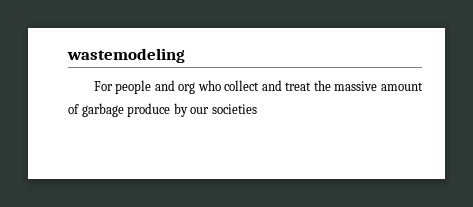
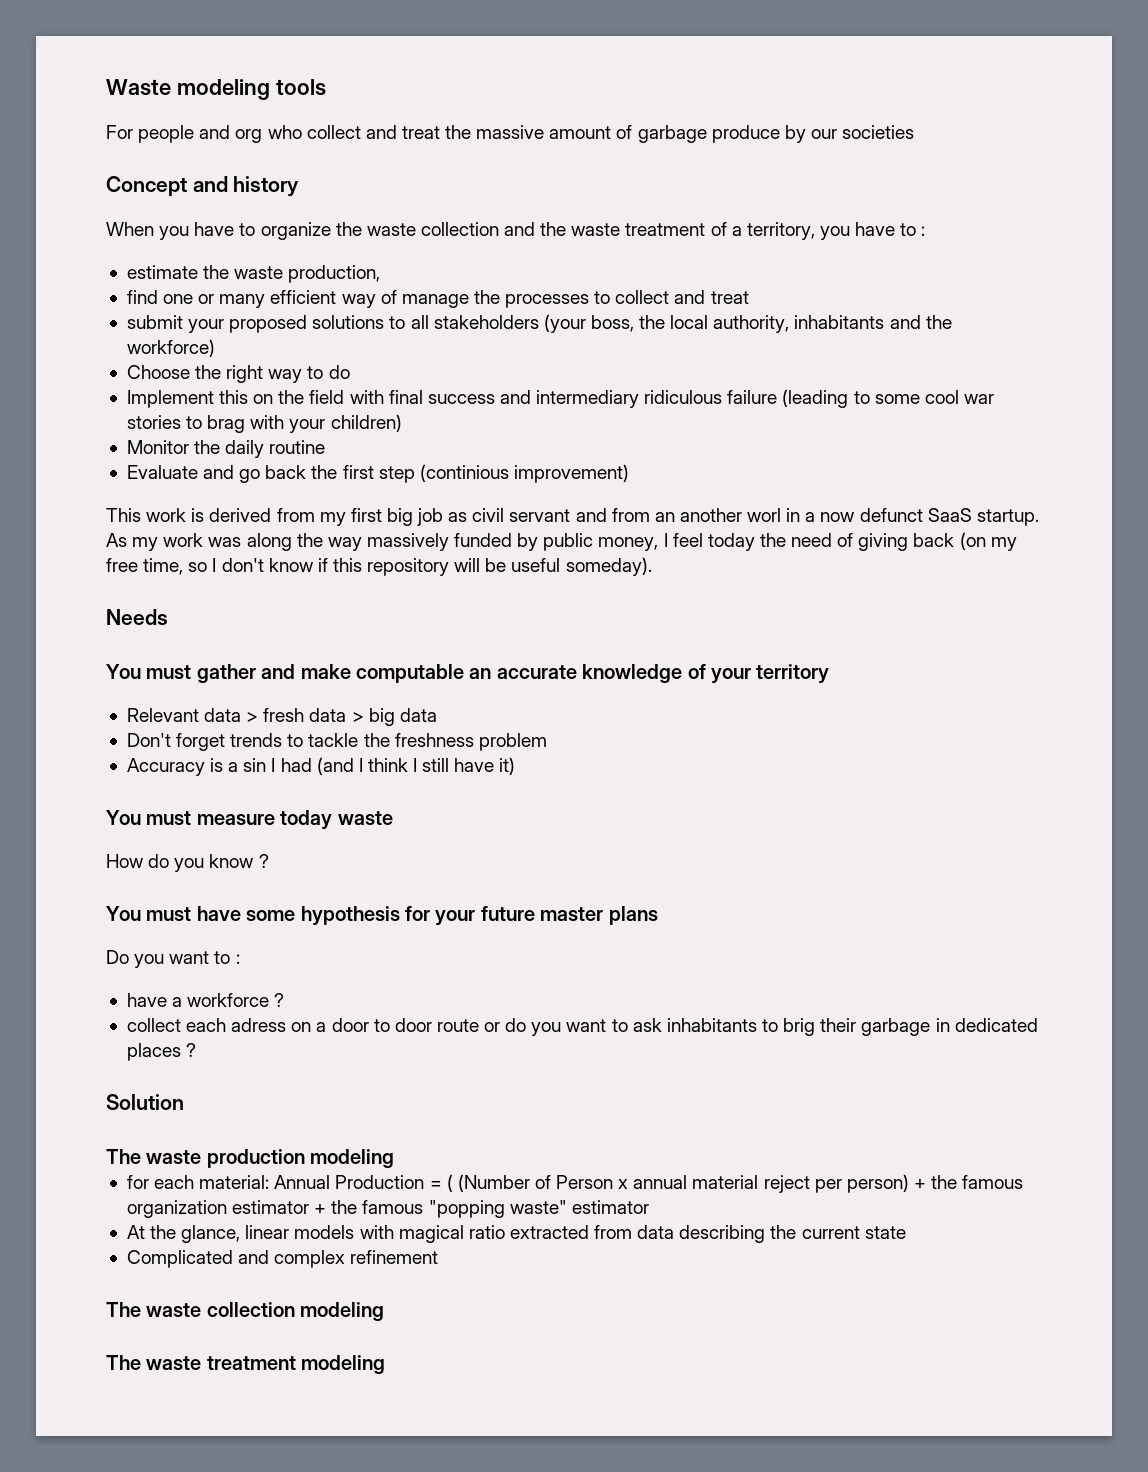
- wastemodeling
+ Waste modeling tools
+ Concept and history
+ When you have to organize the waste collection and the waste treatment of a territory, you have to :
+ estimate the waste production,
+ find one or many efficient way of manage the processes to collect and treat
+ submit your proposed solutions to all stakeholders (your boss, the local authority, inhabitants and the workforce)
+ Choose the right way to do
+ Implement this on the field with final success and intermediary ridiculous failure (leading to some cool war stories to brag with your children)
+ Monitor the daily routine
+ Evaluate and go back the first step (continious improvement)
+ This work is derived from my first big job as civil servant and from an another worl in a now defunct SaaS startup. As my work was along the way massively funded by public money, I feel today the need of giving back (on my free time, so I don't know if this repository will be useful someday).
+ Needs
+ You must gather and make computable an accurate knowledge of your territory
+ Relevant data > fresh data > big data
+ Don't forget trends to tackle the freshness problem
+ Accuracy is a sin I had (and I think I still have it)
+ You must measure today waste
+ How do you know ?
+ You must have some hypothesis for your future master plans
+ Do you want to :
+ have a workforce ?
+ collect each adress on a door to door route or do you want to ask inhabitants to brig their garbage in dedicated places ?
+ Solution
+ The waste production modeling
+ for each material: Annual Production = ( (Number of Person x annual material reject per person) + the famous organization estimator + the famous "popping waste" estimator
+ At the glance, linear models with magical ratio extracted from data describing the current state
+ Complicated and complex refinement
+ The waste collection modeling
+ The waste treatment modeling

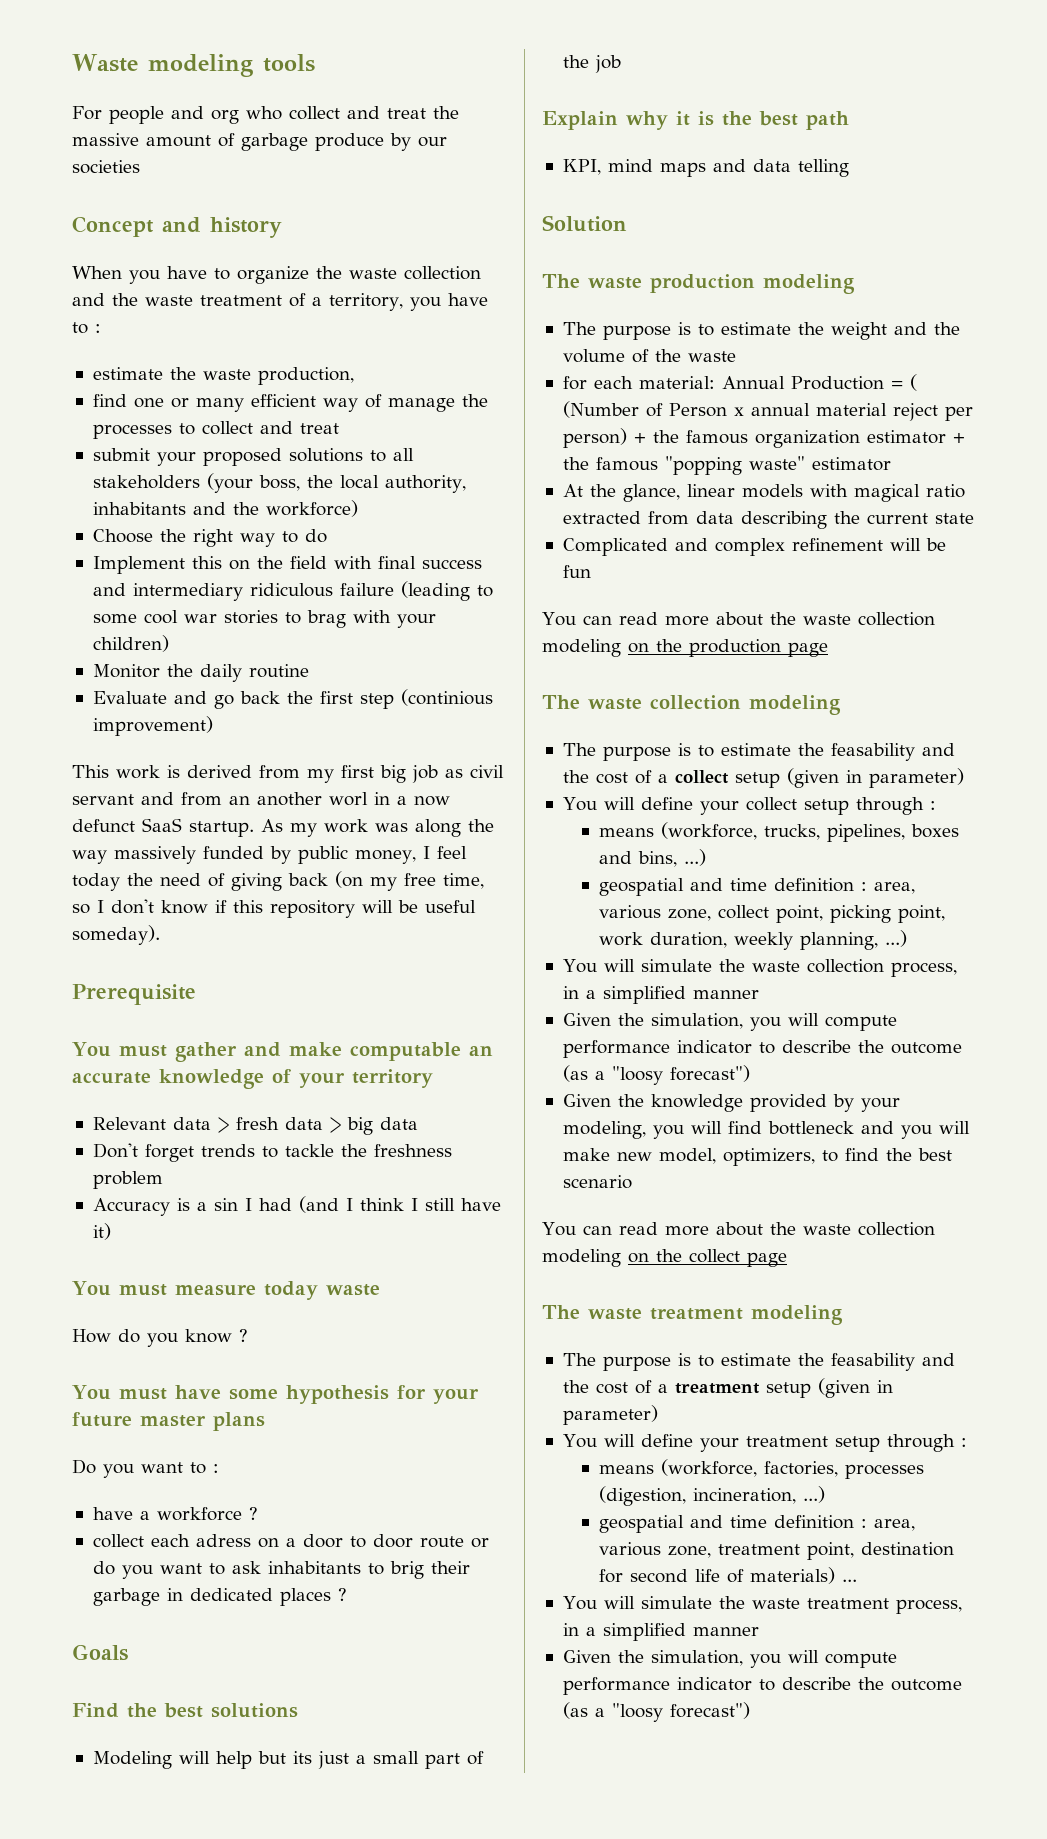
- Needs
+ Prerequisite
+ Goals
+ Find the best solutions
+ Modeling will help but its just a small part of the job
+ Explain why it is the best path
+ KPI, mind maps and data telling
+ The purpose is to estimate the weight and the volume of the waste
- Complicated and complex refinement
+ Complicated and complex refinement will be fun
+ You can read more about the waste collection modeling on the production page
  The waste collection modeling
+ The purpose is to estimate the feasability and the cost of a collect setup (given in parameter)
+ You will define your collect setup through :
+ means (workforce, trucks, pipelines, boxes and bins, ...)
+ geospatial and time definition : area, various zone, collect point, picking point, work duration, weekly planning, ...)
+ You will simulate the waste collection process, in a simplified manner
+ Given the simulation, you will compute performance indicator to describe the outcome (as a "loosy forecast")
+ Given the knowledge provided by your modeling, you will find bottleneck and you will make new model, optimizers, to find the best scenario
+ You can read more about the waste collection modeling on the collect page
  The waste treatment modeling
+ The purpose is to estimate the feasability and the cost of a treatment setup (given in parameter)
+ You will define your treatment setup through :
+ means (workforce, factories, processes (digestion, incineration, ...)
+ geospatial and time definition : area, various zone, treatment point, destination for second life of materials) ...
+ You will simulate the waste treatment process, in a simplified manner
+ Given the simulation, you will compute performance indicator to describe the outcome (as a "loosy forecast")

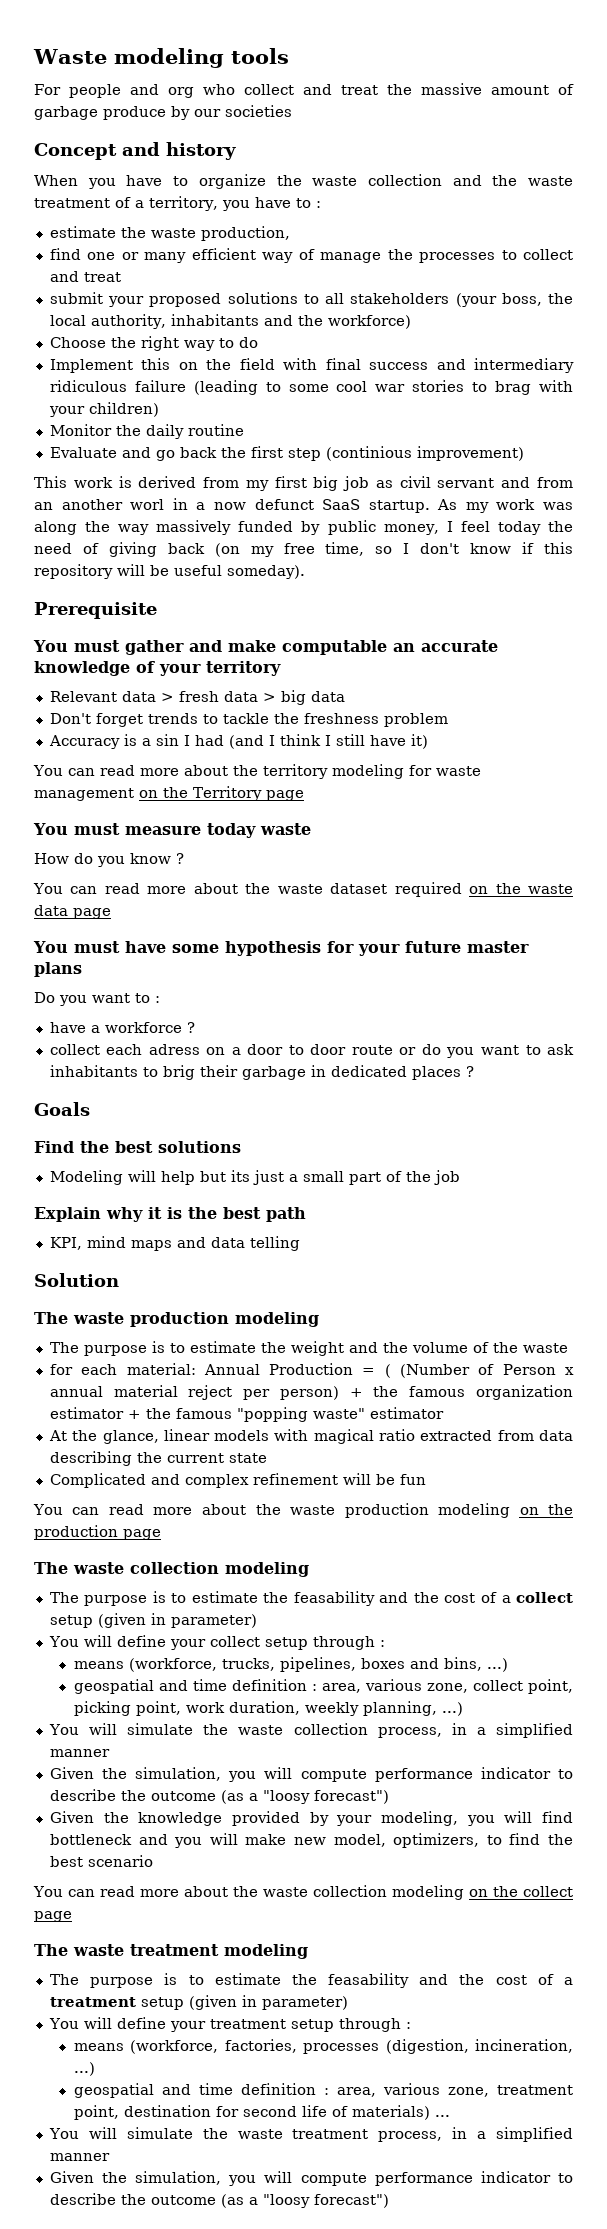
+ You can read more about the territory modeling for waste management on the Territory page
+ You can read more about the waste dataset required on the waste data page
- You can read more about the waste collection modeling on the production page
+ You can read more about the waste production modeling on the production page

